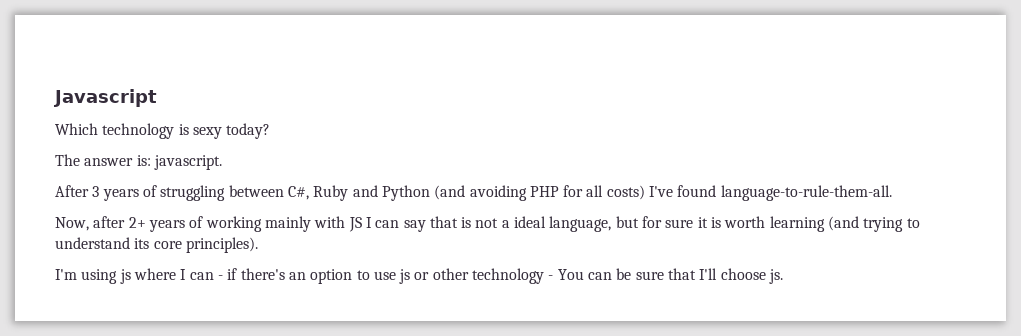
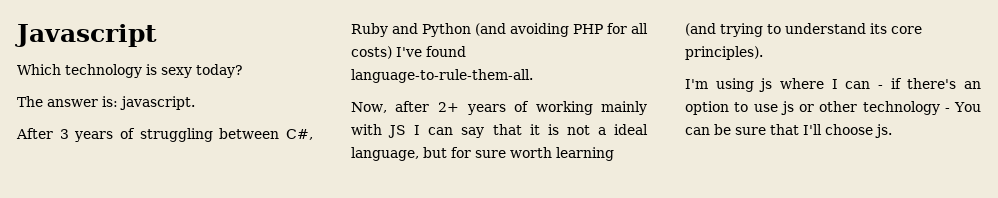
- Now, after 2+ years of working mainly with JS I can say that is not a ideal language, but for sure it is worth learning (and trying to understand its core principles).
+ Now, after 2+ years of working mainly with JS I can say that it is not a ideal language, but for sure worth learning (and trying to understand its core principles).

